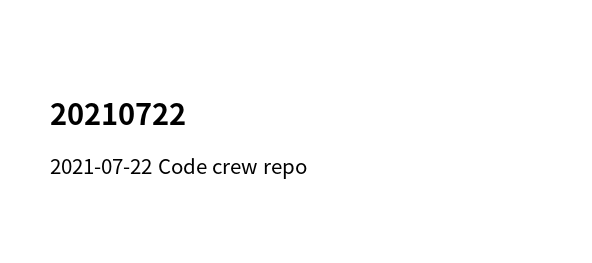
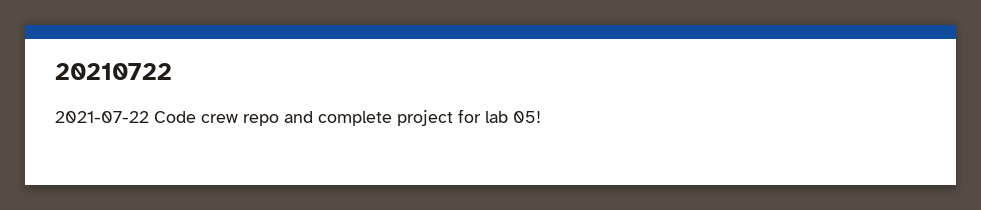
- 2021-07-22 Code crew repo
+ 2021-07-22 Code crew repo and complete project for lab 05!

